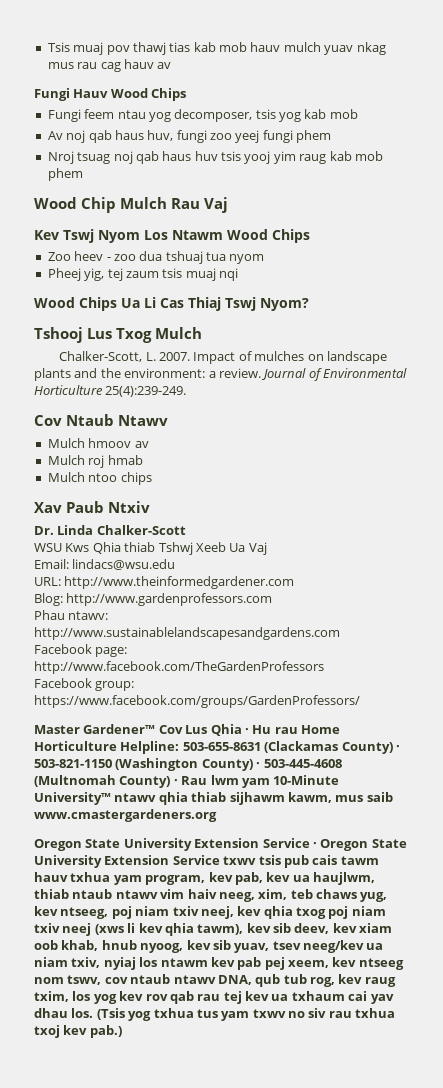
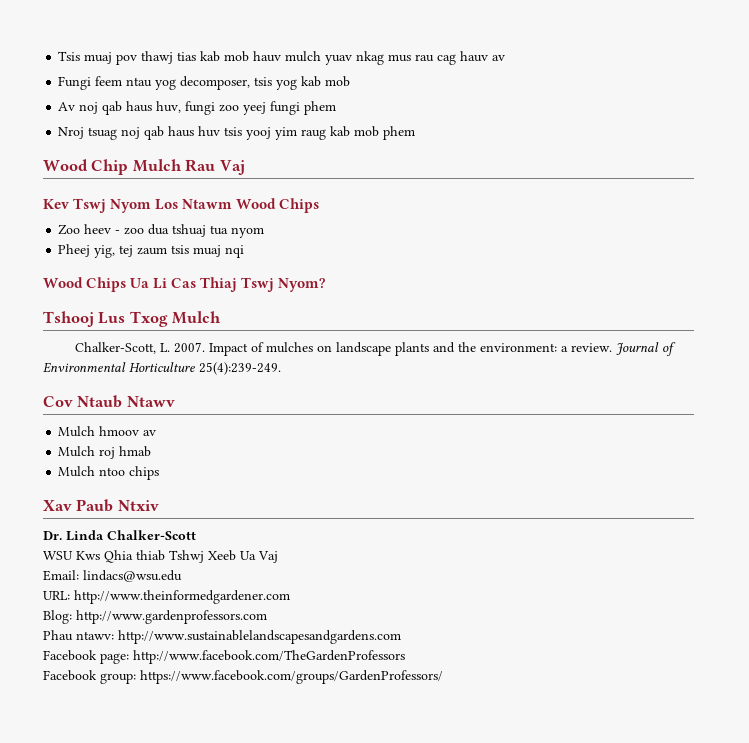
- Fungi Hauv Wood Chips
- Master Gardener™ Cov Lus Qhia · Hu rau Home Horticulture Helpline: 503-655-8631 (Clackamas County) · 503-821-1150 (Washington County) · 503-445-4608 (Multnomah County) · Rau lwm yam 10-Minute University™ ntawv qhia thiab sijhawm kawm, mus saib www.cmastergardeners.org
- Oregon State University Extension Service · Oregon State University Extension Service txwv tsis pub cais tawm hauv txhua yam program, kev pab, kev ua haujlwm, thiab ntaub ntawv vim haiv neeg, xim, teb chaws yug, kev ntseeg, poj niam txiv neej, kev qhia txog poj niam txiv neej (xws li kev qhia tawm), kev sib deev, kev xiam oob khab, hnub nyoog, kev sib yuav, tsev neeg/kev ua niam txiv, nyiaj los ntawm kev pab pej xeem, kev ntseeg nom tswv, cov ntaub ntawv DNA, qub tub rog, kev raug txim, los yog kev rov qab rau tej kev ua txhaum cai yav dhau los. (Tsis yog txhua tus yam txwv no siv rau txhua txoj kev pab.)

